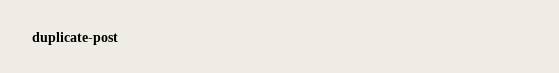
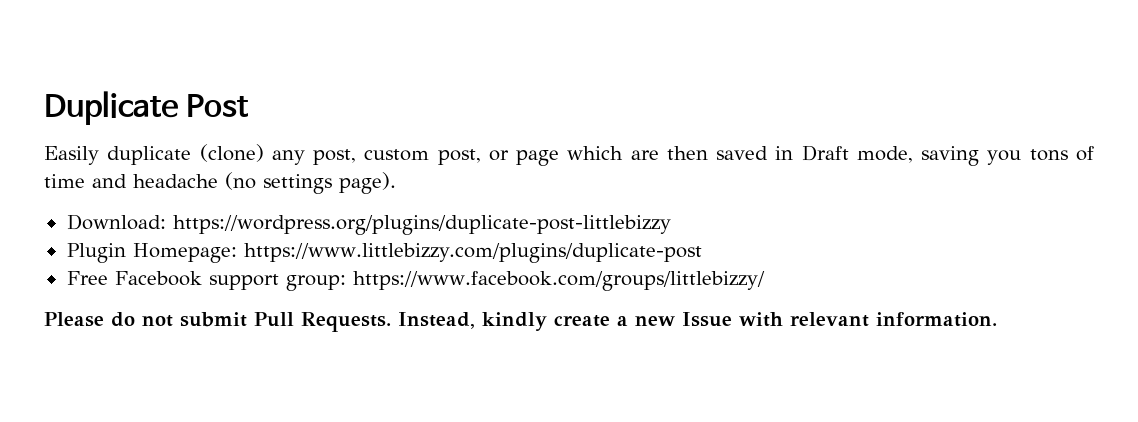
- duplicate-post
+ Duplicate Post
+ Easily duplicate (clone) any post, custom post, or page which are then saved in Draft mode, saving you tons of time and headache (no settings page).
+ Download: https://wordpress.org/plugins/duplicate-post-littlebizzy
+ Plugin Homepage: https://www.littlebizzy.com/plugins/duplicate-post
+ Free Facebook support group: https://www.facebook.com/groups/littlebizzy/
+ Please do not submit Pull Requests. Instead, kindly create a new Issue with relevant information.

